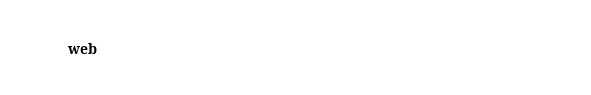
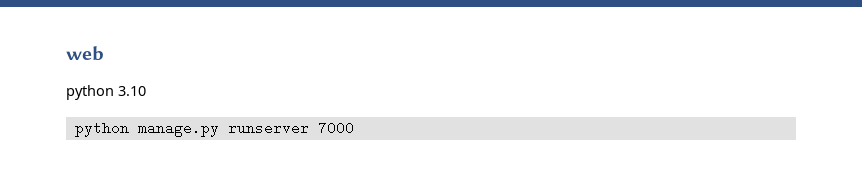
+ python 3.10
+ python manage.py runserver 7000

